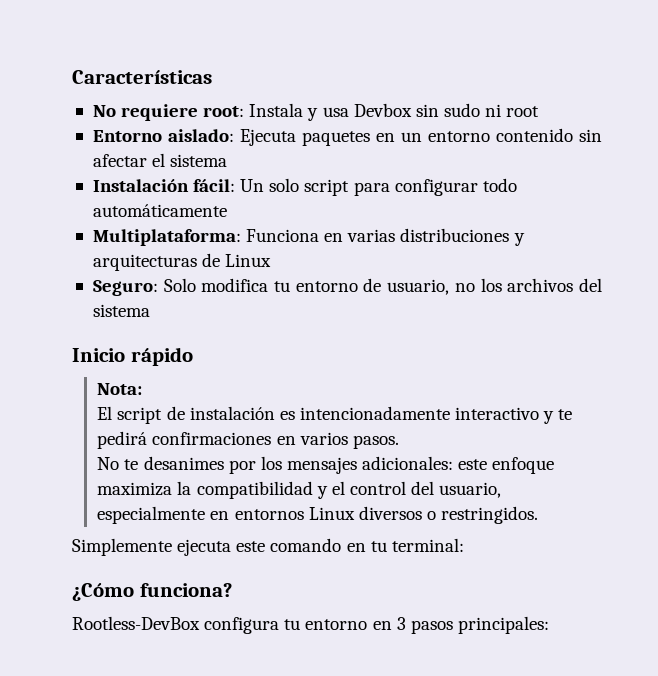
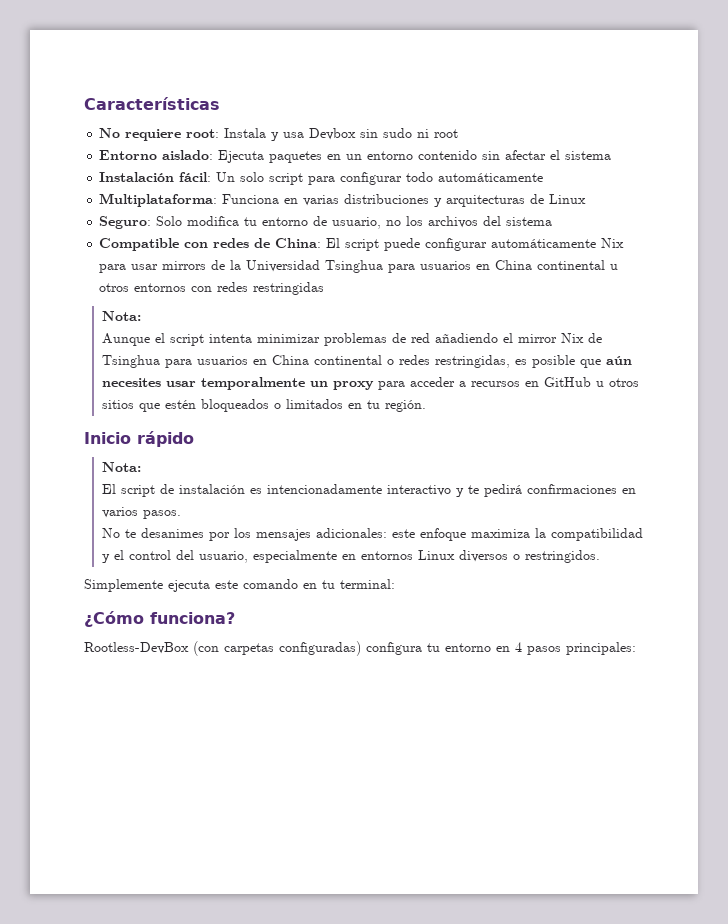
+ Compatible con redes de China: El script puede configurar automáticamente Nix para usar mirrors de la Universidad Tsinghua para usuarios en China continental u otros entornos con redes restringidas
+ Nota:
+ Aunque el script intenta minimizar problemas de red añadiendo el mirror Nix de Tsinghua para usuarios en China continental o redes restringidas, es posible que aún necesites usar temporalmente un proxy para acceder a recursos en GitHub u otros sitios que estén bloqueados o limitados en tu región.
- Rootless-DevBox configura tu entorno en 3 pasos principales:
+ Rootless-DevBox (con carpetas configuradas) configura tu entorno en 4 pasos principales:

